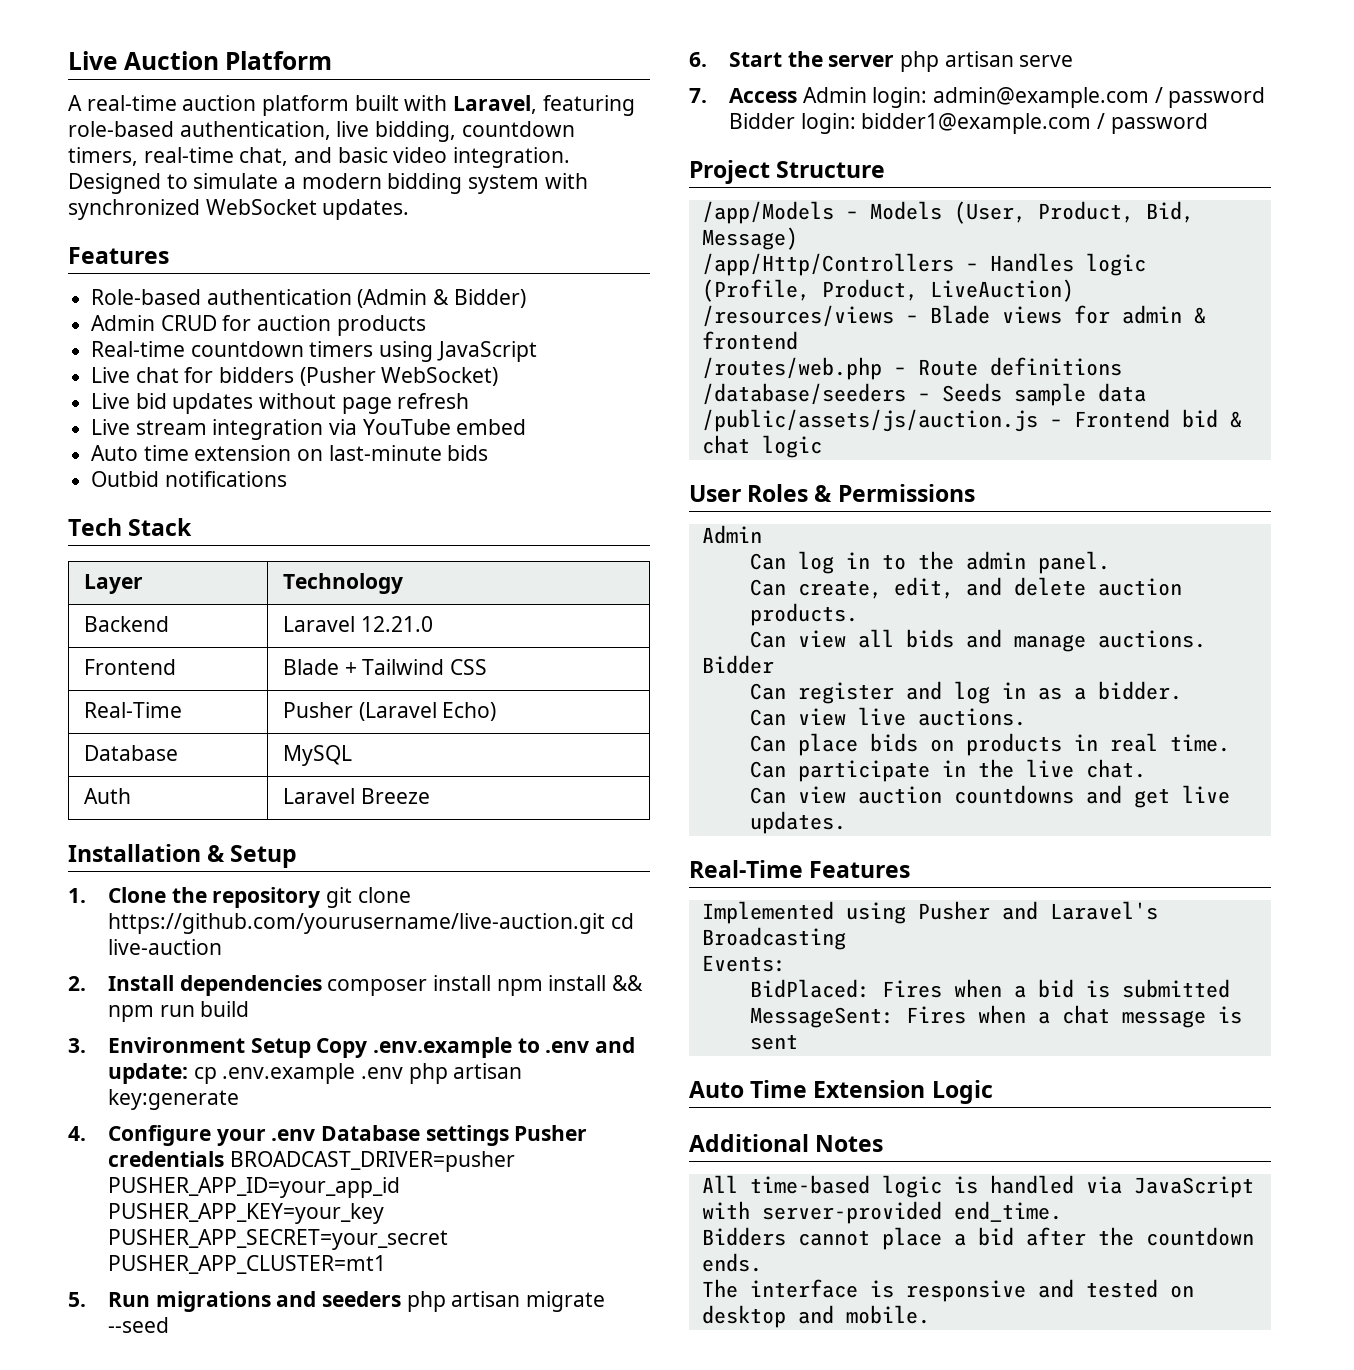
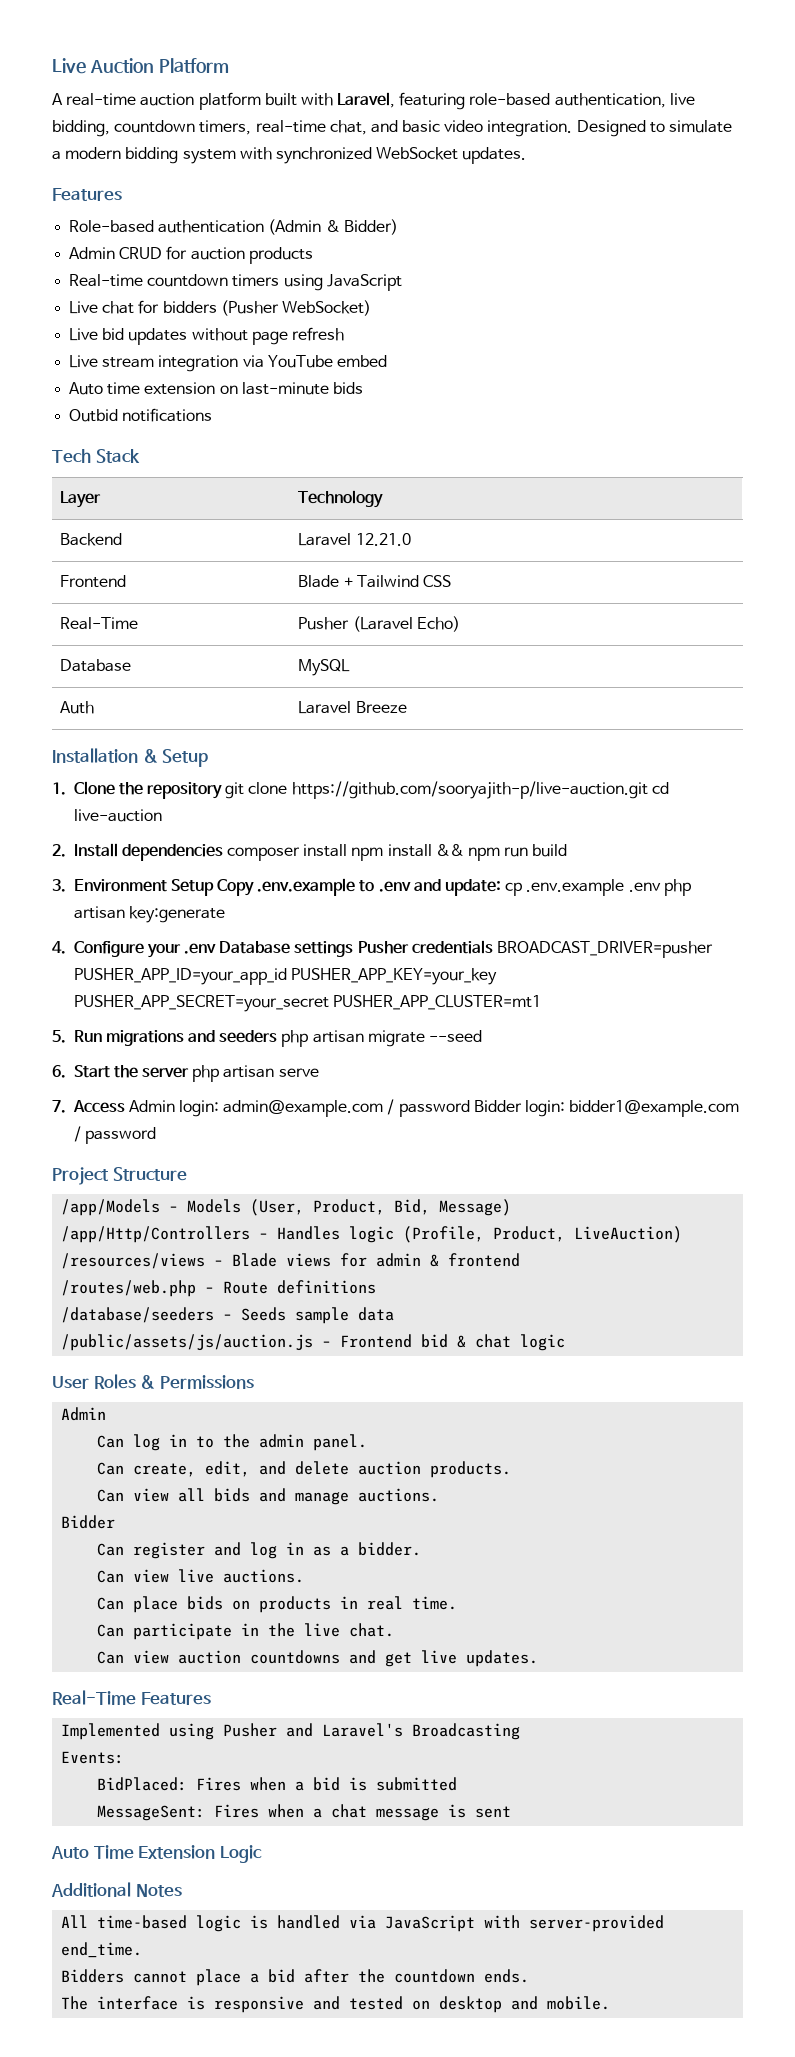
- 1. Clone the repository git clone https://github.com/yourusername/live-auction.git cd live-auction
+ 1. Clone the repository git clone https://github.com/sooryajith-p/live-auction.git cd live-auction

